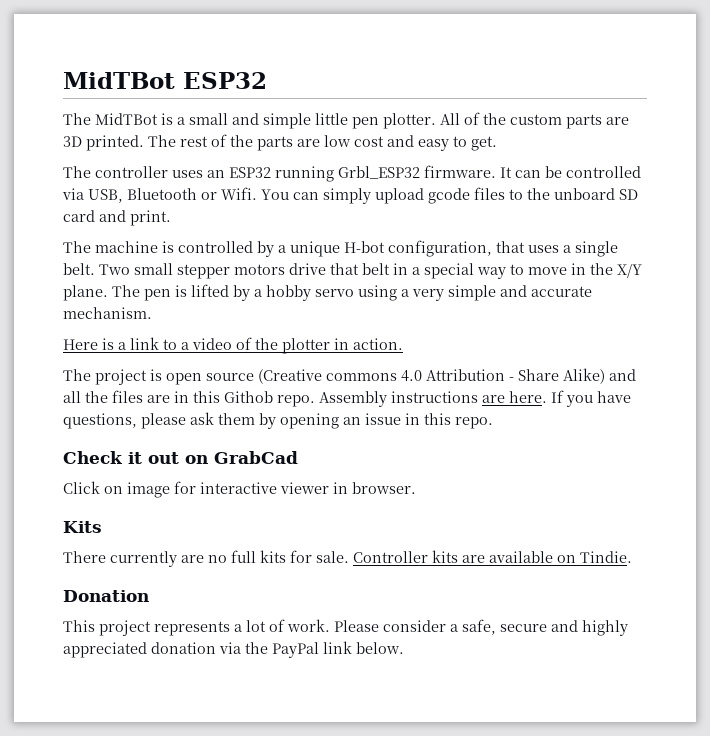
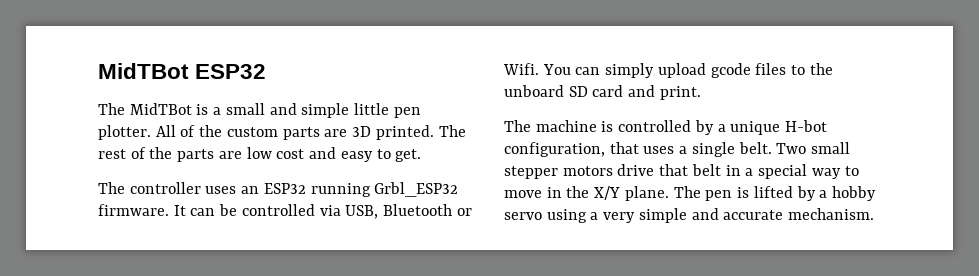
- Here is a link to a video of the plotter in action.
- The project is open source (Creative commons 4.0 Attribution - Share Alike) and all the files are in this Githob repo. Assembly instructions are here. If you have questions, please ask them by opening an issue in this repo.
- Check it out on GrabCad
- Click on image for interactive viewer in browser.
- Kits
- There currently are no full kits for sale. Controller kits are available on Tindie.
- Donation
- This project represents a lot of work. Please consider a safe, secure and highly appreciated donation via the PayPal link below.

